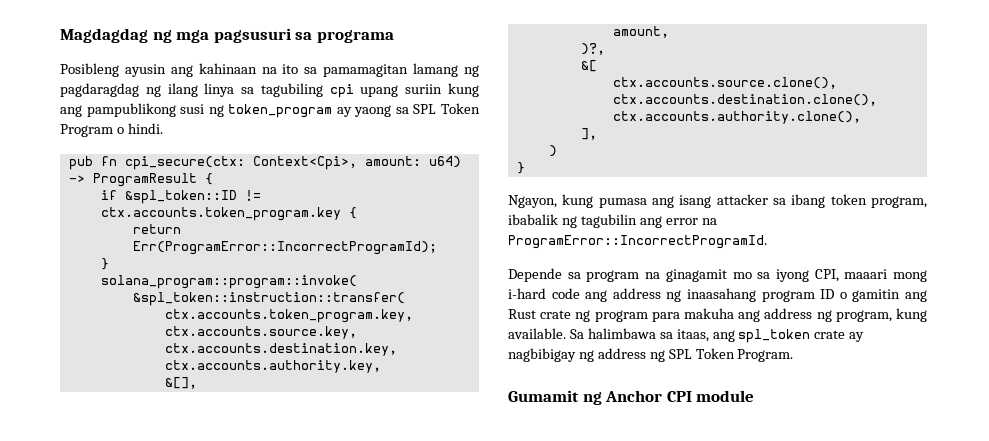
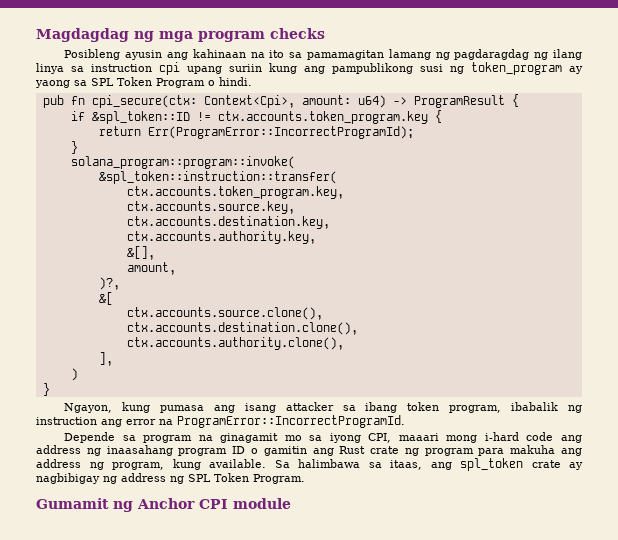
- Magdagdag ng mga pagsusuri sa programa
+ Magdagdag ng mga program checks
- Posibleng ayusin ang kahinaan na ito sa pamamagitan lamang ng pagdaragdag ng ilang linya sa tagubiling cpi upang suriin kung ang pampublikong susi ng token_program ay yaong sa SPL Token Program o hindi.
+ Posibleng ayusin ang kahinaan na ito sa pamamagitan lamang ng pagdaragdag ng ilang linya sa instruction cpi upang suriin kung ang pampublikong susi ng token_program ay yaong sa SPL Token Program o hindi.
- Ngayon, kung pumasa ang isang attacker sa ibang token program, ibabalik ng tagubilin ang error na ProgramError::IncorrectProgramId.
+ Ngayon, kung pumasa ang isang attacker sa ibang token program, ibabalik ng instruction ang error na ProgramError::IncorrectProgramId.

